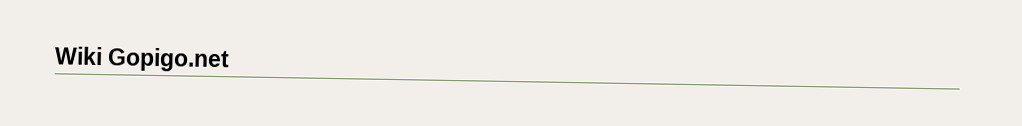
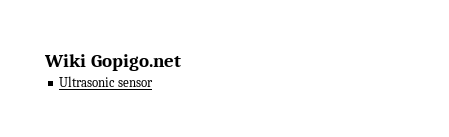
+ Ultrasonic sensor

